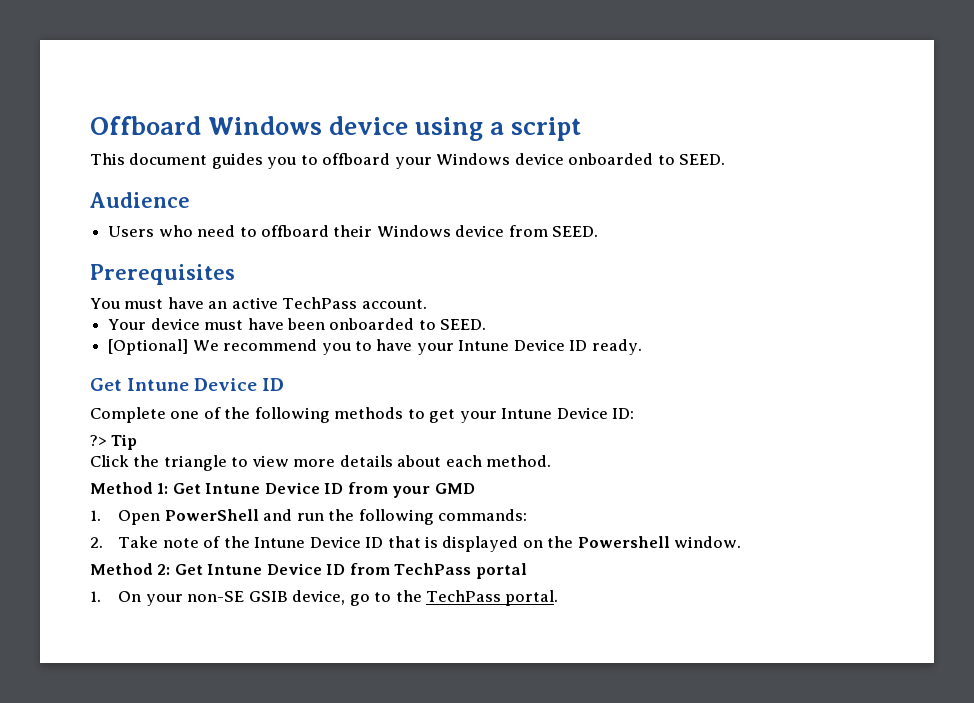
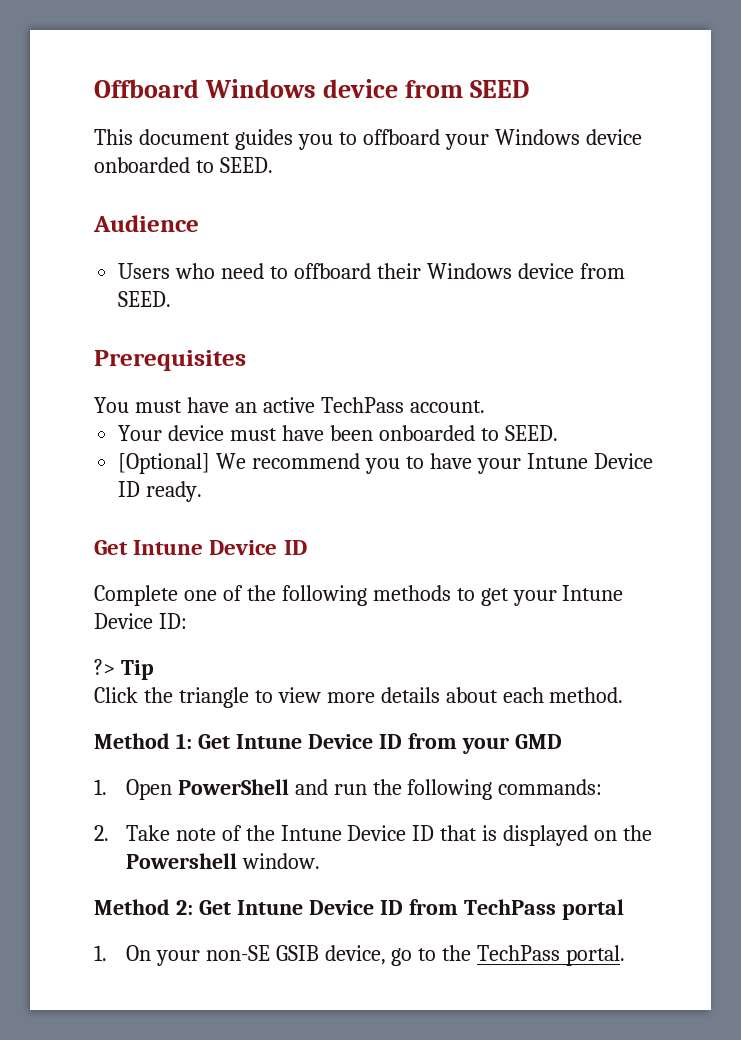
- Offboard Windows device using a script
+ Offboard Windows device from SEED

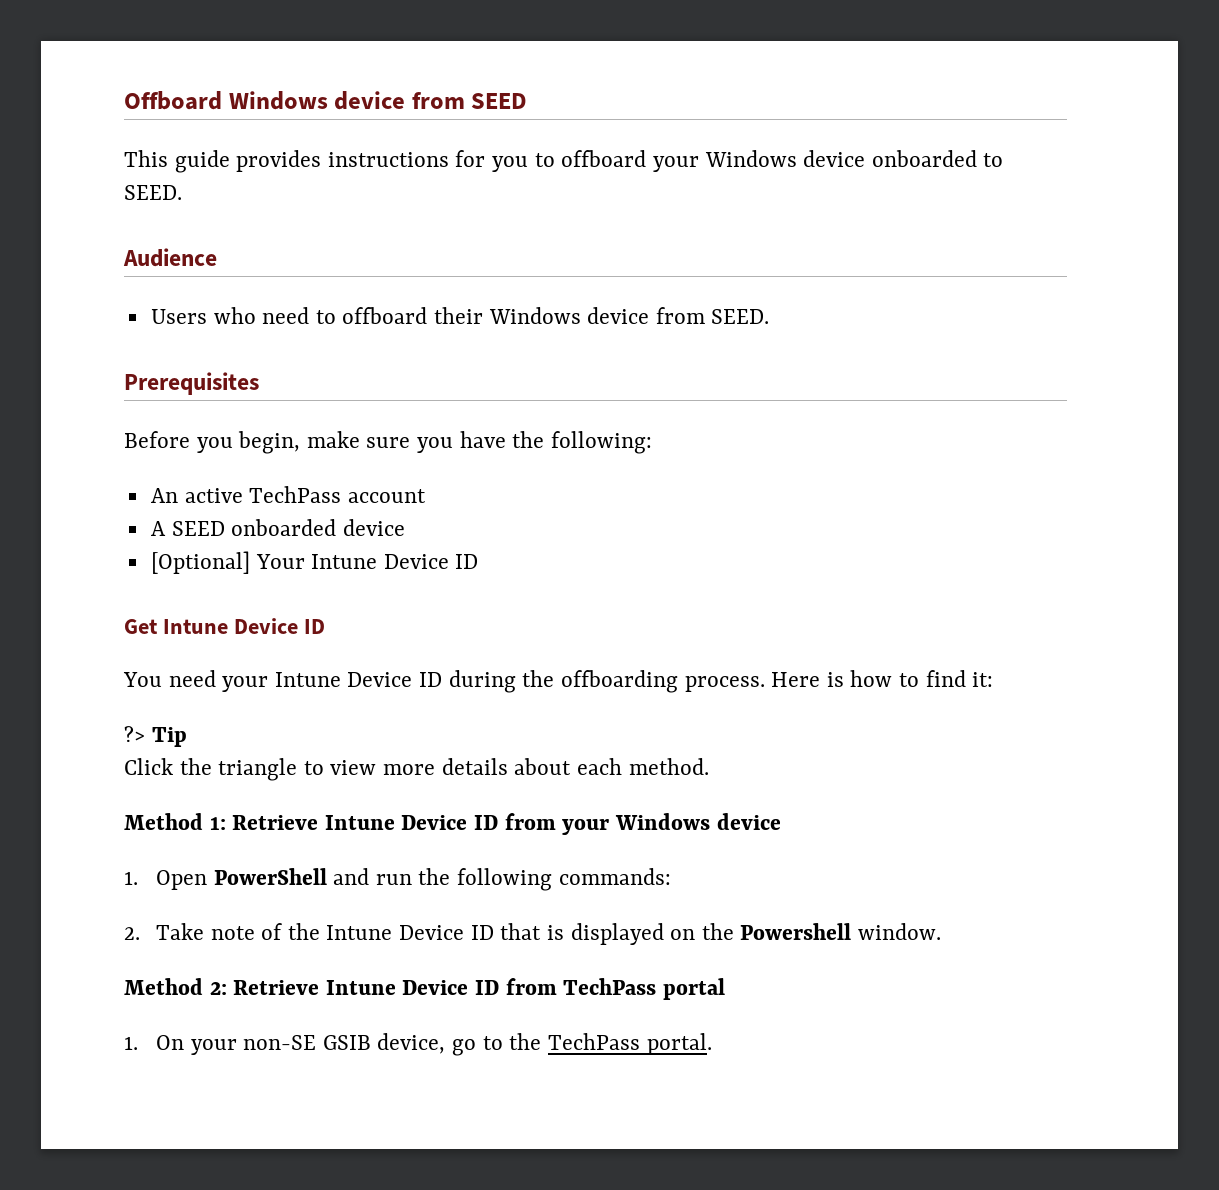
- This document guides you to offboard your Windows device onboarded to SEED.
+ This guide provides instructions for you to offboard your Windows device onboarded to SEED.
- You must have an active TechPass account.
- Your device must have been onboarded to SEED.
- [Optional] We recommend you to have your Intune Device ID ready.
+ Before you begin, make sure you have the following:
+ An active TechPass account
+ A SEED onboarded device
+ [Optional] Your Intune Device ID
- Complete one of the following methods to get your Intune Device ID:
+ You need your Intune Device ID during the offboarding process. Here is how to find it:
- Method 1: Get Intune Device ID from your GMD
+ Method 1: Retrieve Intune Device ID from your Windows device
- Method 2: Get Intune Device ID from TechPass portal
+ Method 2: Retrieve Intune Device ID from TechPass portal

